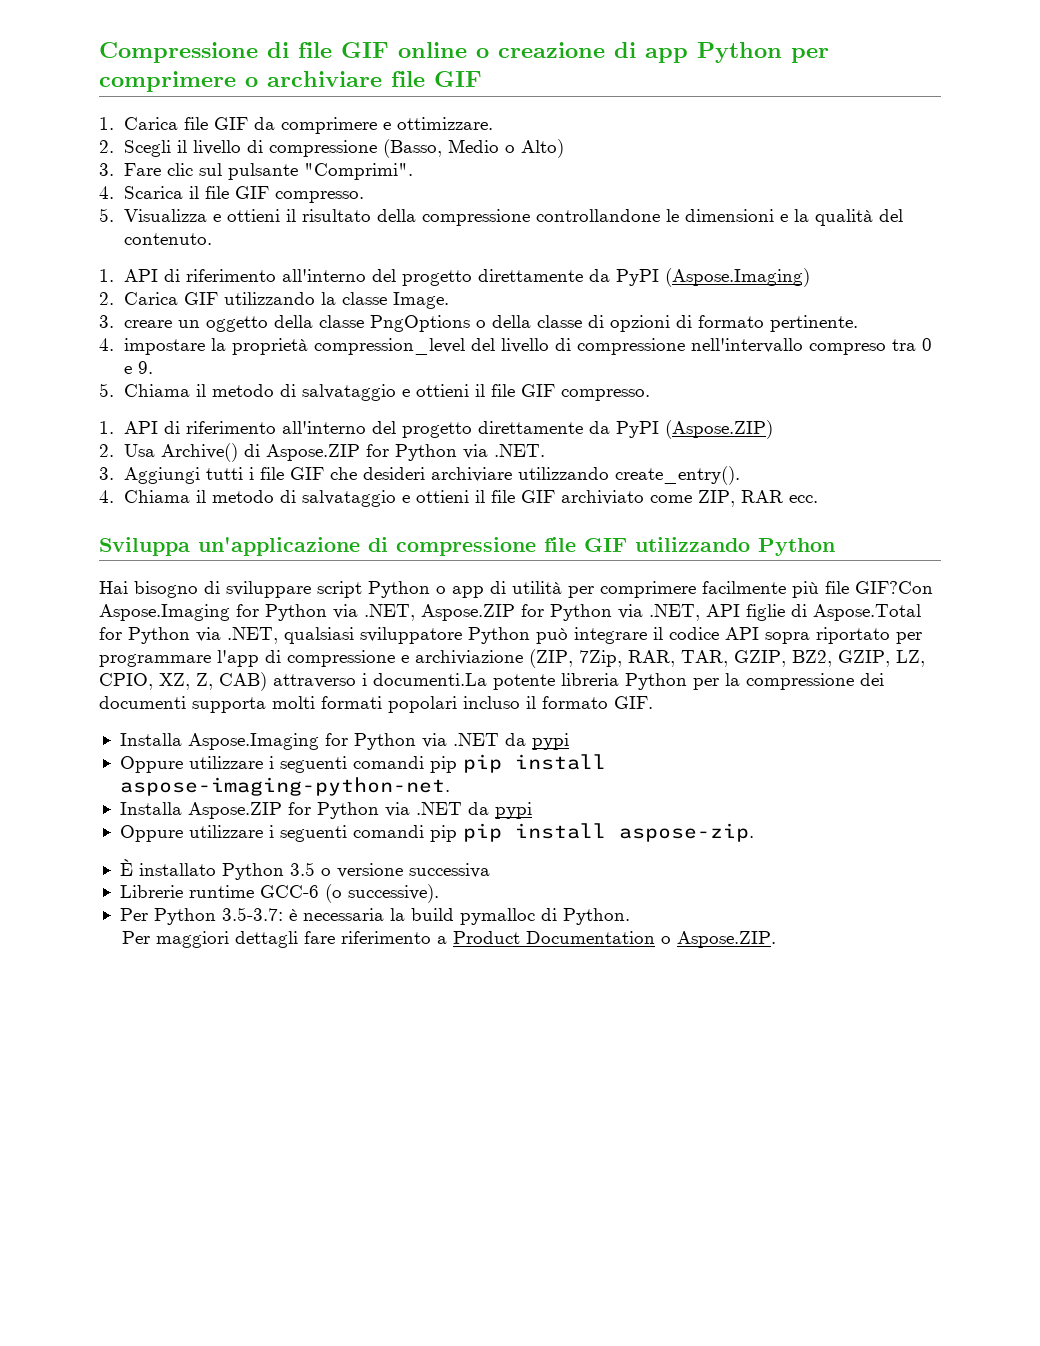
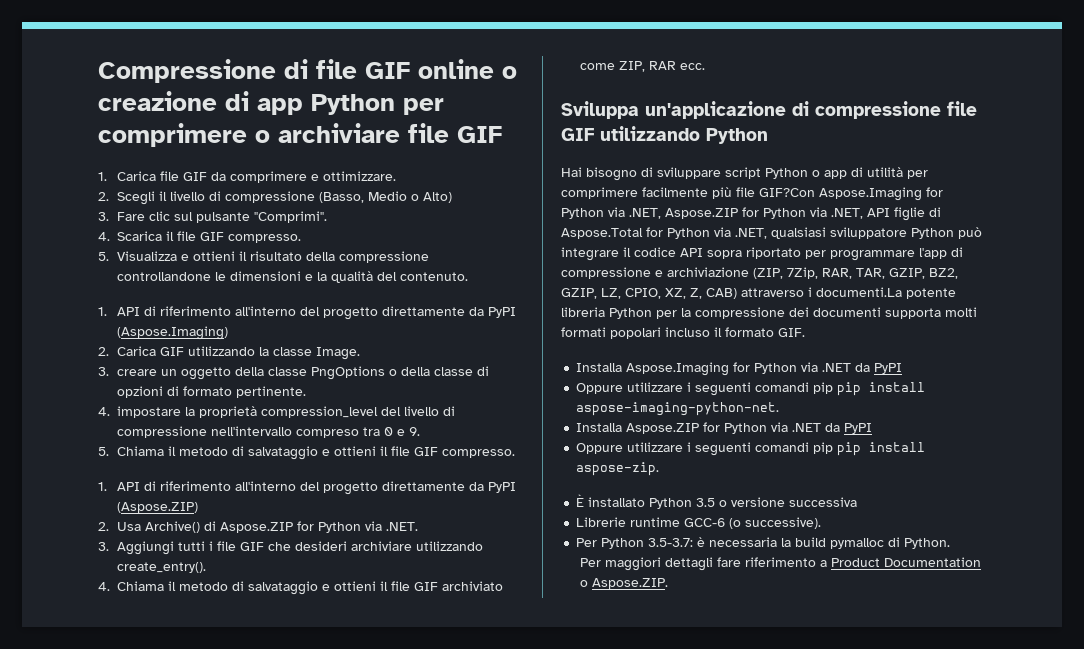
- Installa Aspose.Imaging for Python via .NET da pypi
+ Installa Aspose.Imaging for Python via .NET da PyPI
- Installa Aspose.ZIP for Python via .NET da pypi
+ Installa Aspose.ZIP for Python via .NET da PyPI

